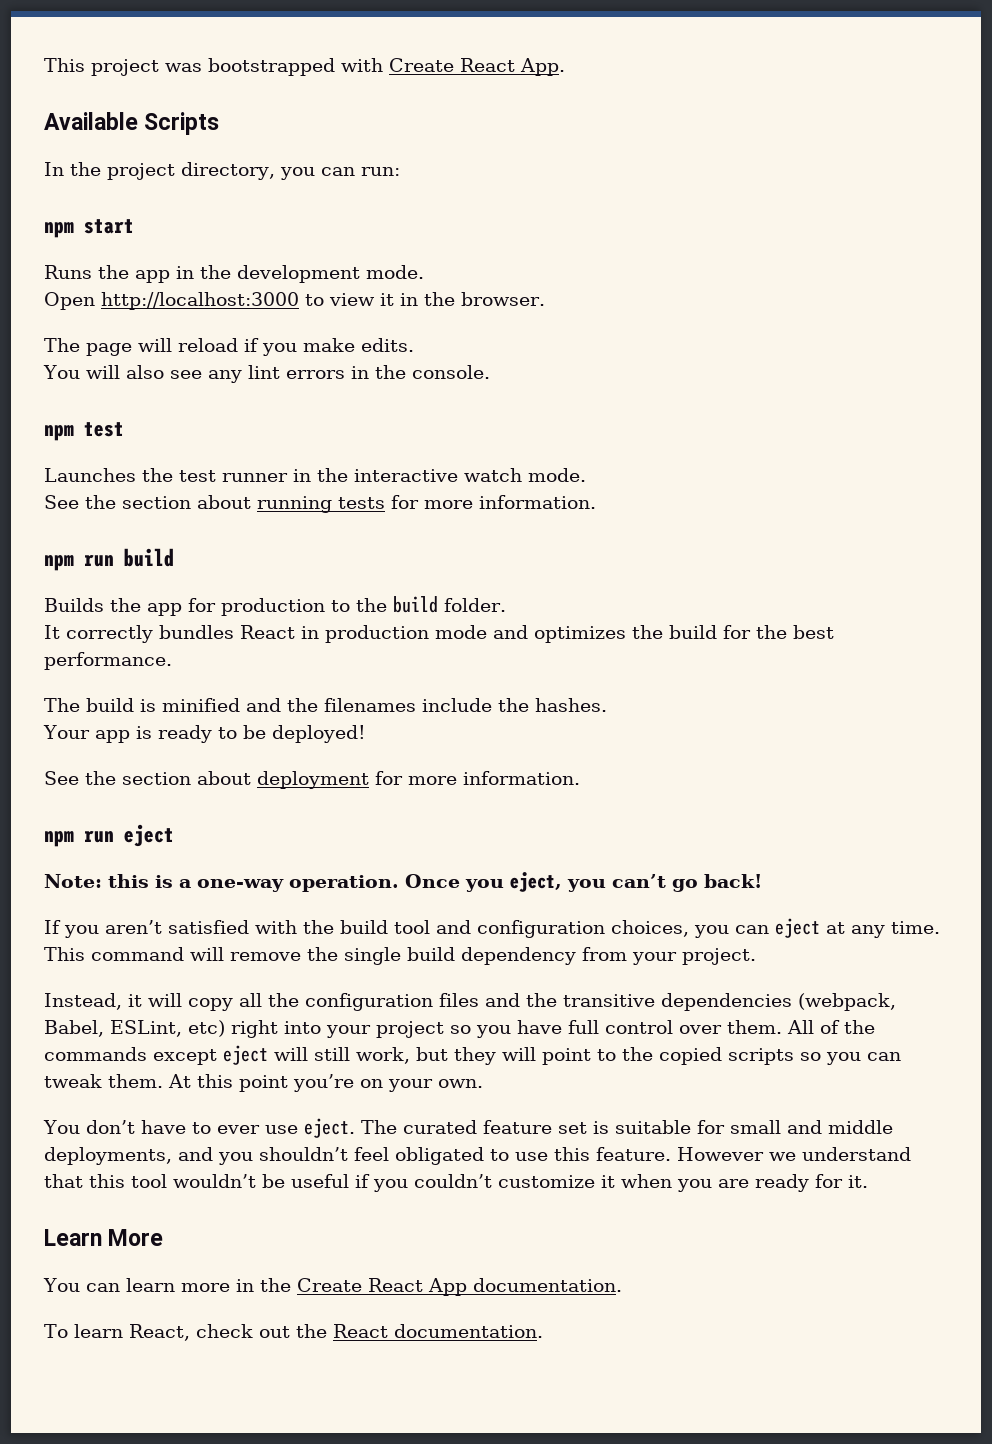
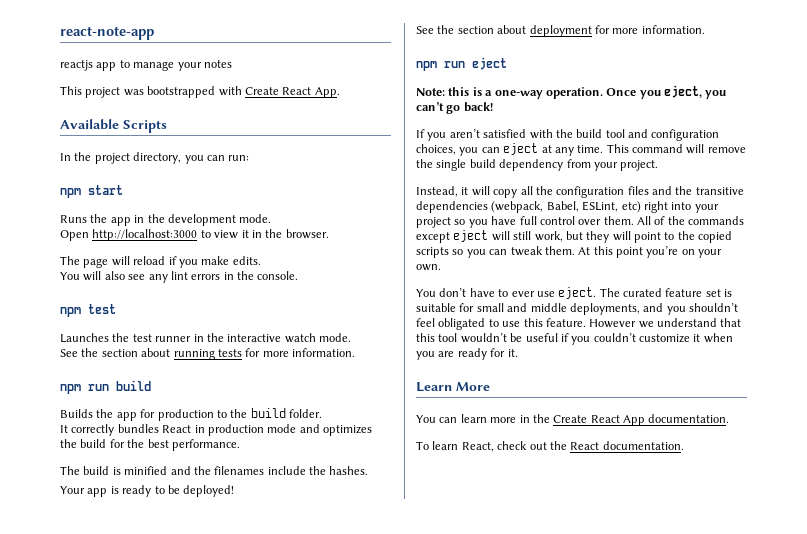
+ react-note-app
+ reactjs app to manage your notes

